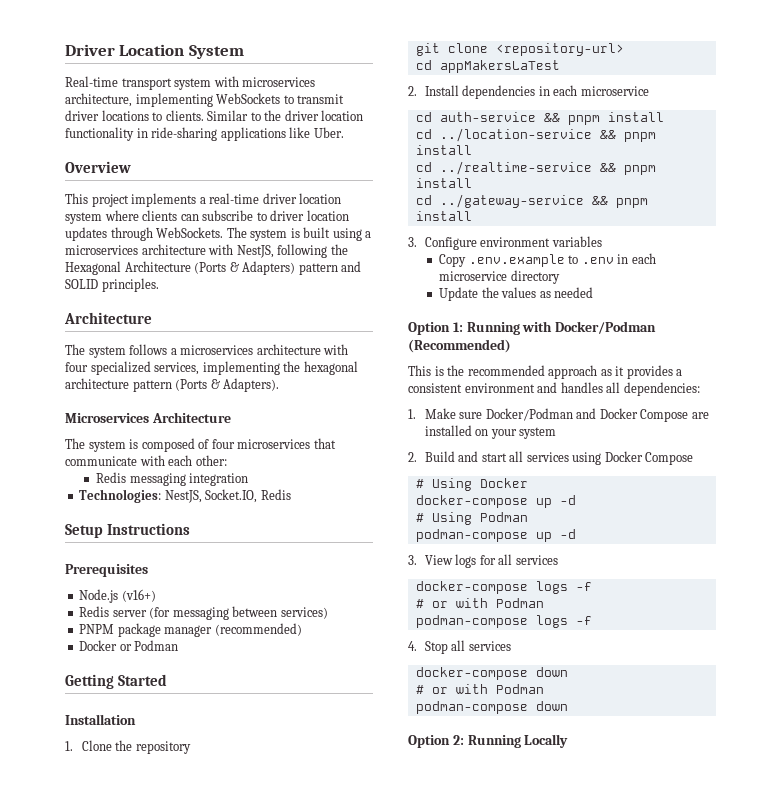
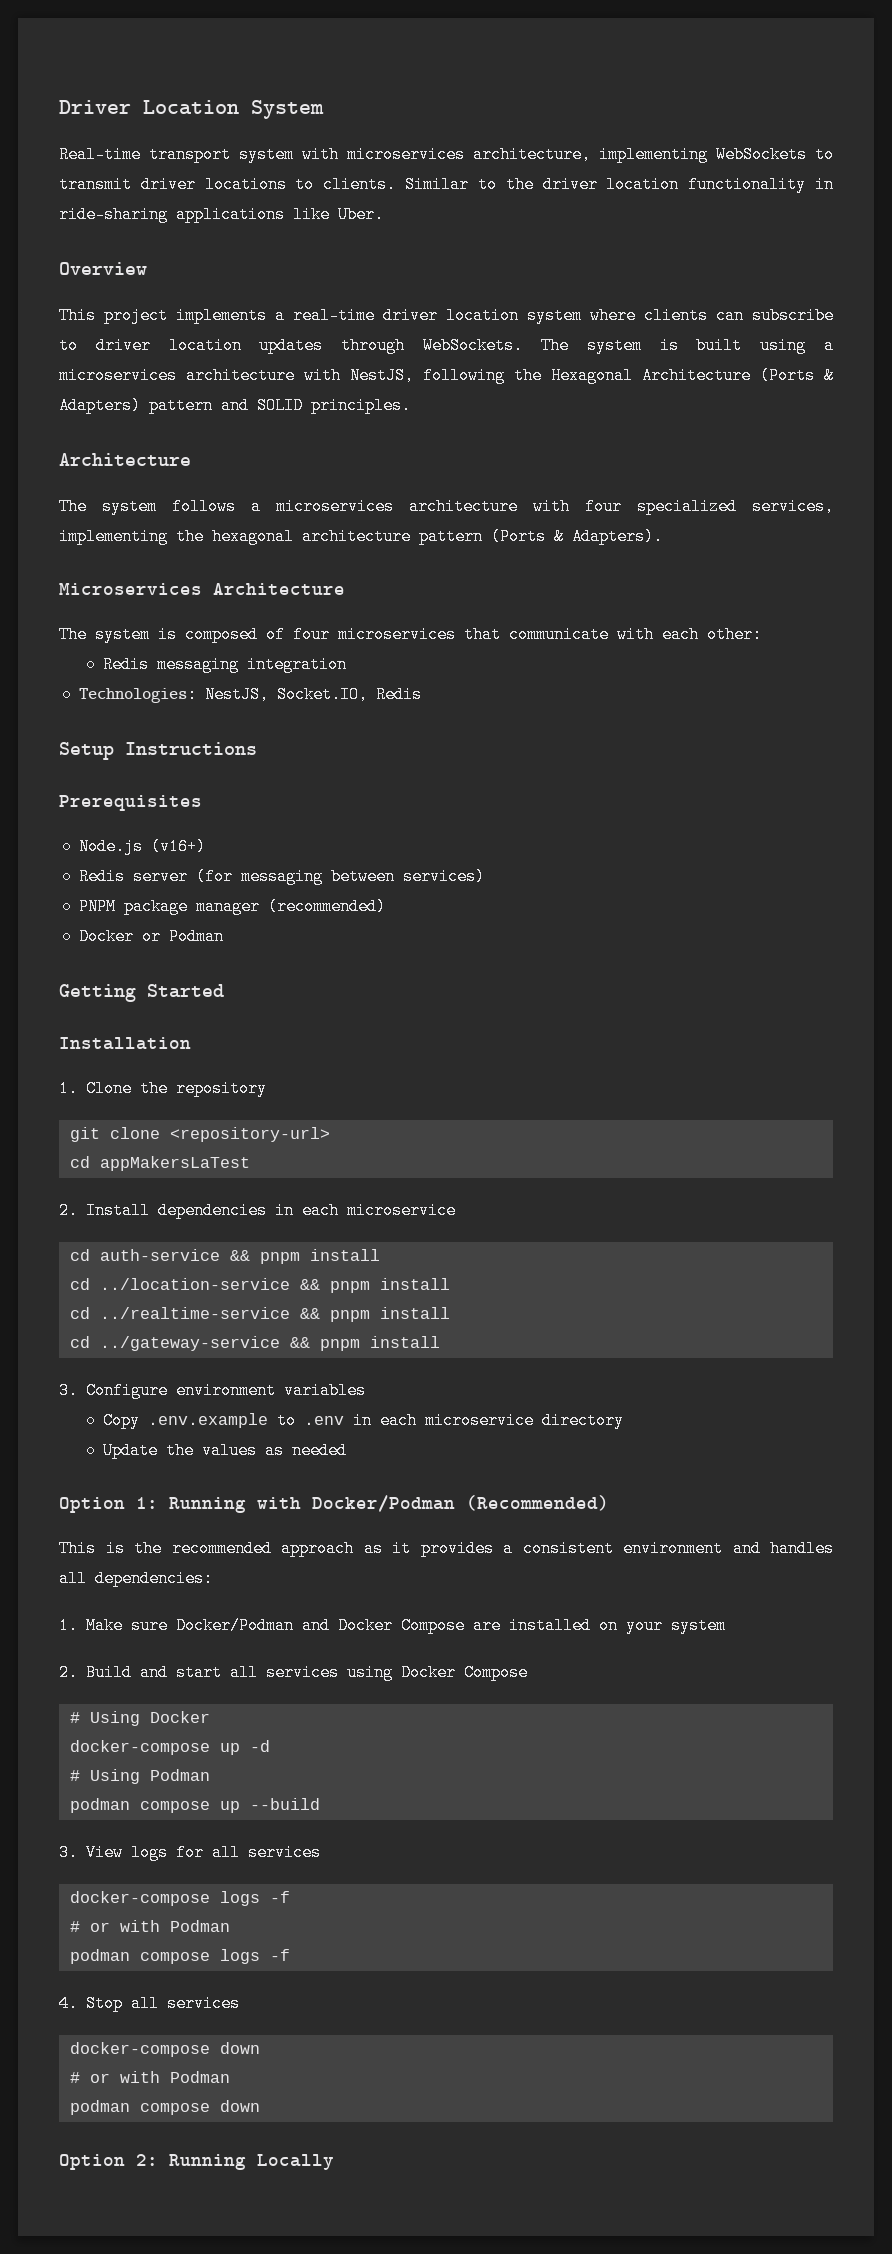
- podman-compose up -d
+ podman compose up --build
- podman-compose logs -f
+ podman compose logs -f
- podman-compose down
+ podman compose down

